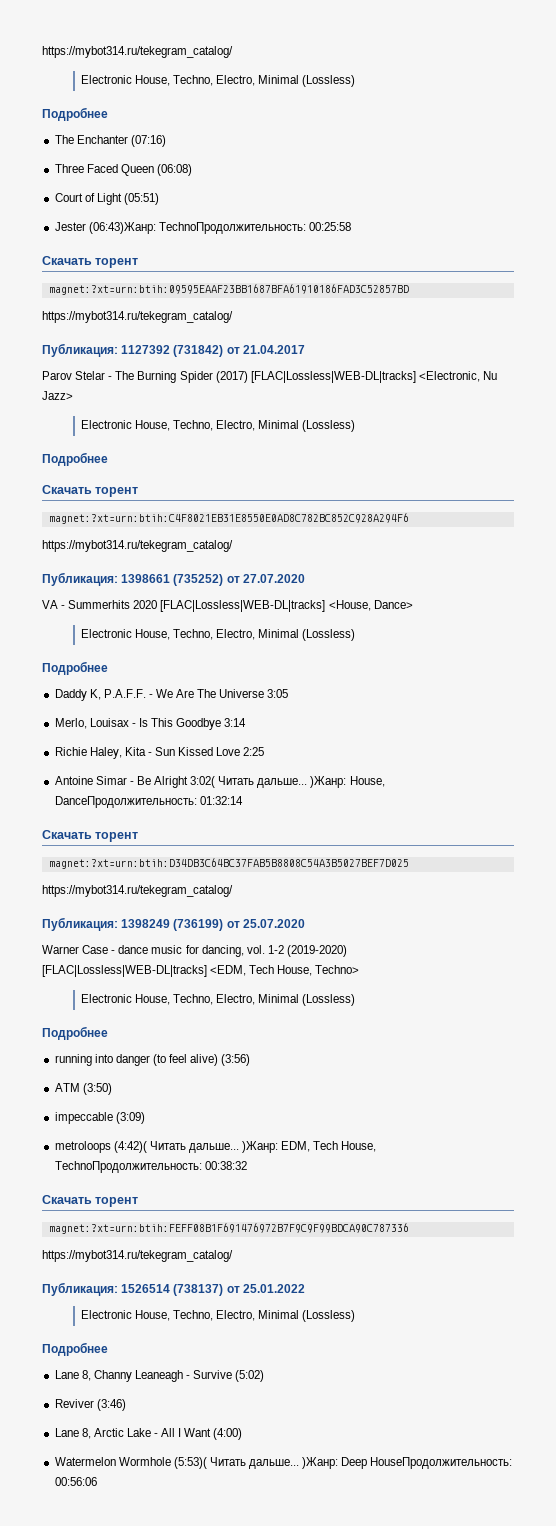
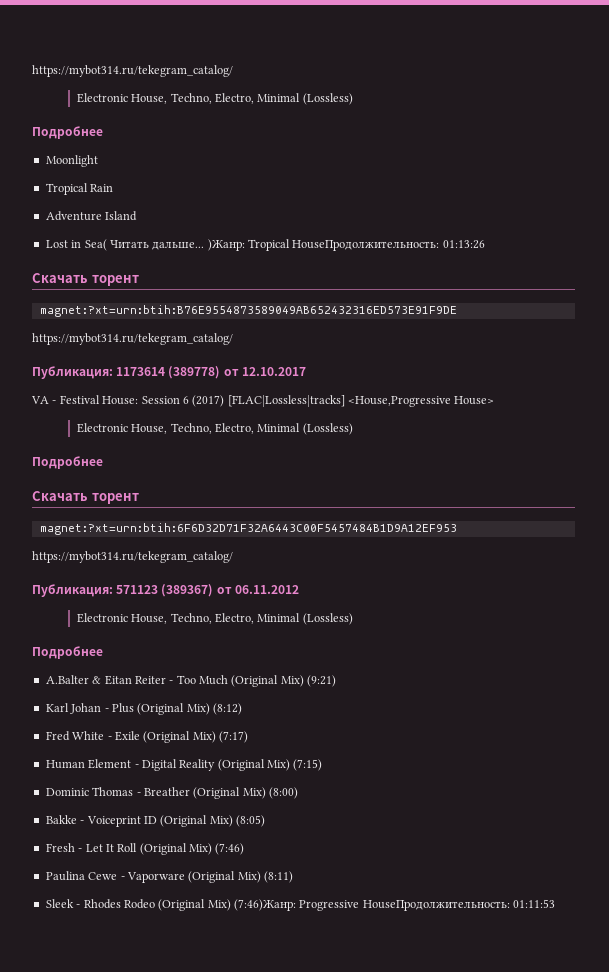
- The Enchanter (07:16)
- Three Faced Queen (06:08)
- Court of Light (05:51)
- Jester (06:43)Жанр: TechnoПродолжительность: 00:25:58
+ Moonlight
+ Tropical Rain
+ Adventure Island
+ Lost in Sea( Читать дальше... )Жанр: Tropical HouseПродолжительность: 01:13:26
  Скачать торент
- magnet:?xt=urn:btih:09595EAAF23BB1687BFA61910186FAD3C52857BD
+ magnet:?xt=urn:btih:B76E9554873589049AB652432316ED573E91F9DE
  https://mybot314.ru/tekegram_catalog/
- Публикация: 1127392 (731842) от 21.04.2017
- Parov Stelar - The Burning Spider (2017) [FLAC|Lossless|WEB-DL|tracks] <Electronic, Nu Jazz>
+ Публикация: 1173614 (389778) от 12.10.2017
+ VA - Festival House: Session 6 (2017) [FLAC|Lossless|tracks] <House,Progressive House>
- magnet:?xt=urn:btih:C4F8021EB31E8550E0AD8C782BC852C928A294F6
+ magnet:?xt=urn:btih:6F6D32D71F32A6443C00F5457484B1D9A12EF953
  https://mybot314.ru/tekegram_catalog/
- Публикация: 1398661 (735252) от 27.07.2020
- VA - Summerhits 2020 [FLAC|Lossless|WEB-DL|tracks] <House, Dance>
+ Публикация: 571123 (389367) от 06.11.2012
  Electronic House, Techno, Electro, Minimal (Lossless)
  Подробнее
- Daddy K, P.A.F.F. - We Are The Universe 3:05
- Merlo, Louisax - Is This Goodbye 3:14
- Richie Haley, Kita - Sun Kissed Love 2:25
- Antoine Simar - Be Alright 3:02( Читать дальше... )Жанр: House, DanceПродолжительность: 01:32:14
- Скачать торент
- magnet:?xt=urn:btih:D34DB3C64BC37FAB5B8808C54A3B5027BEF7D025
- https://mybot314.ru/tekegram_catalog/
- Публикация: 1398249 (736199) от 25.07.2020
- Warner Case - dance music for dancing, vol. 1-2 (2019-2020) [FLAC|Lossless|WEB-DL|tracks] <EDM, Tech House, Techno>
- Electronic House, Techno, Electro, Minimal (Lossless)
- Подробнее
- running into danger (to feel alive) (3:56)
- ATM (3:50)
- impeccable (3:09)
- metroloops (4:42)( Читать дальше... )Жанр: EDM, Tech House, TechnoПродолжительность: 00:38:32
- Скачать торент
- magnet:?xt=urn:btih:FEFF08B1F691476972B7F9C9F99BDCA90C787336
- https://mybot314.ru/tekegram_catalog/
- Публикация: 1526514 (738137) от 25.01.2022
- Electronic House, Techno, Electro, Minimal (Lossless)
- Подробнее
- Lane 8, Channy Leaneagh - Survive (5:02)
- Reviver (3:46)
- Lane 8, Arctic Lake - All I Want (4:00)
- Watermelon Wormhole (5:53)( Читать дальше... )Жанр: Deep HouseПродолжительность: 00:56:06
+ A.Balter & Eitan Reiter - Too Much (Original Mix) (9:21)
+ Karl Johan - Plus (Original Mix) (8:12)
+ Fred White - Exile (Original Mix) (7:17)
+ Human Element - Digital Reality (Original Mix) (7:15)
+ Dominic Thomas - Breather (Original Mix) (8:00)
+ Bakke - Voiceprint ID (Original Mix) (8:05)
+ Fresh - Let It Roll (Original Mix) (7:46)
+ Paulina Cewe - Vaporware (Original Mix) (8:11)
+ Sleek - Rhodes Rodeo (Original Mix) (7:46)Жанр: Progressive HouseПродолжительность: 01:11:53

